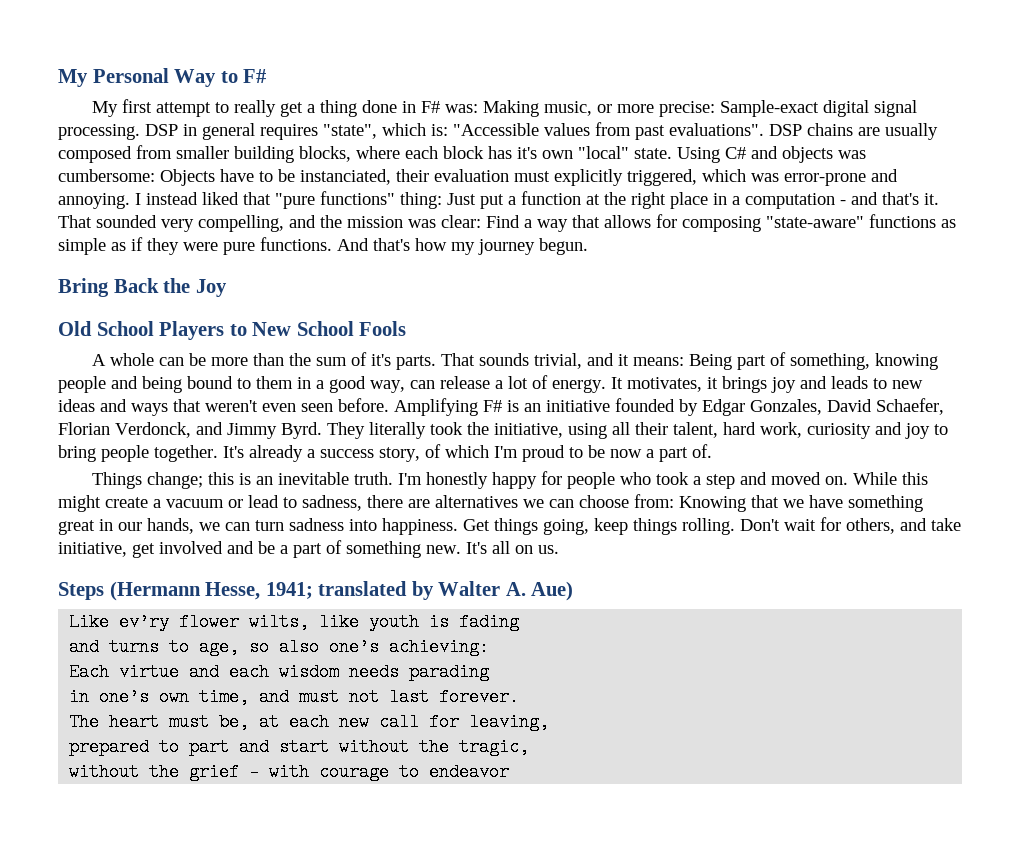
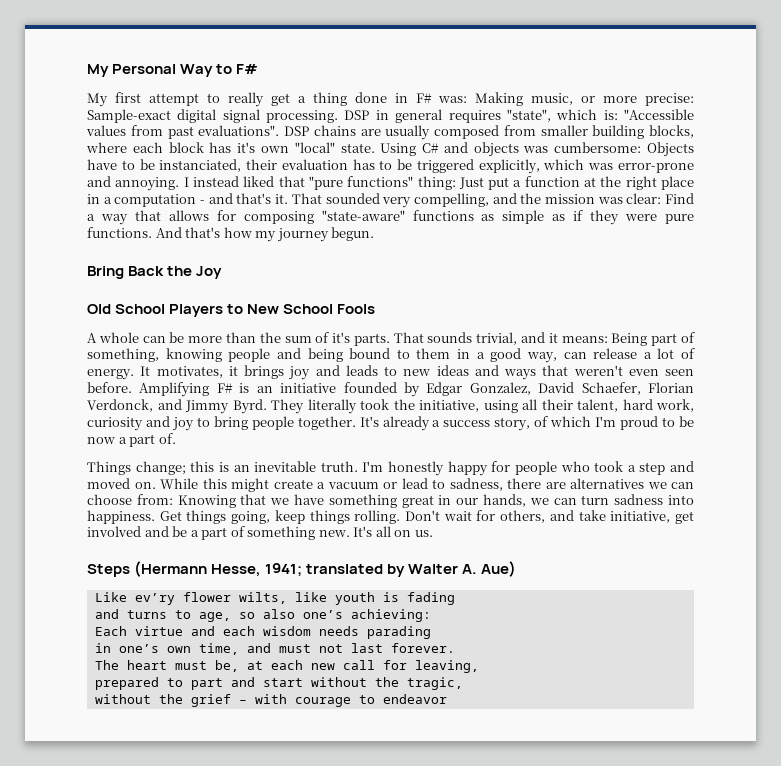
- Using C# and objects was cumbersome: Objects have to be instanciated, their evaluation must explicitly triggered, which was error-prone and annoying.
+ Using C# and objects was cumbersome: Objects have to be instanciated, their evaluation has to be triggered explicitly, which was error-prone and annoying.
- Amplifying F# is an initiative founded by Edgar Gonzales, David Schaefer, Florian Verdonck, and Jimmy Byrd.
+ Amplifying F# is an initiative founded by Edgar Gonzalez, David Schaefer, Florian Verdonck, and Jimmy Byrd.

